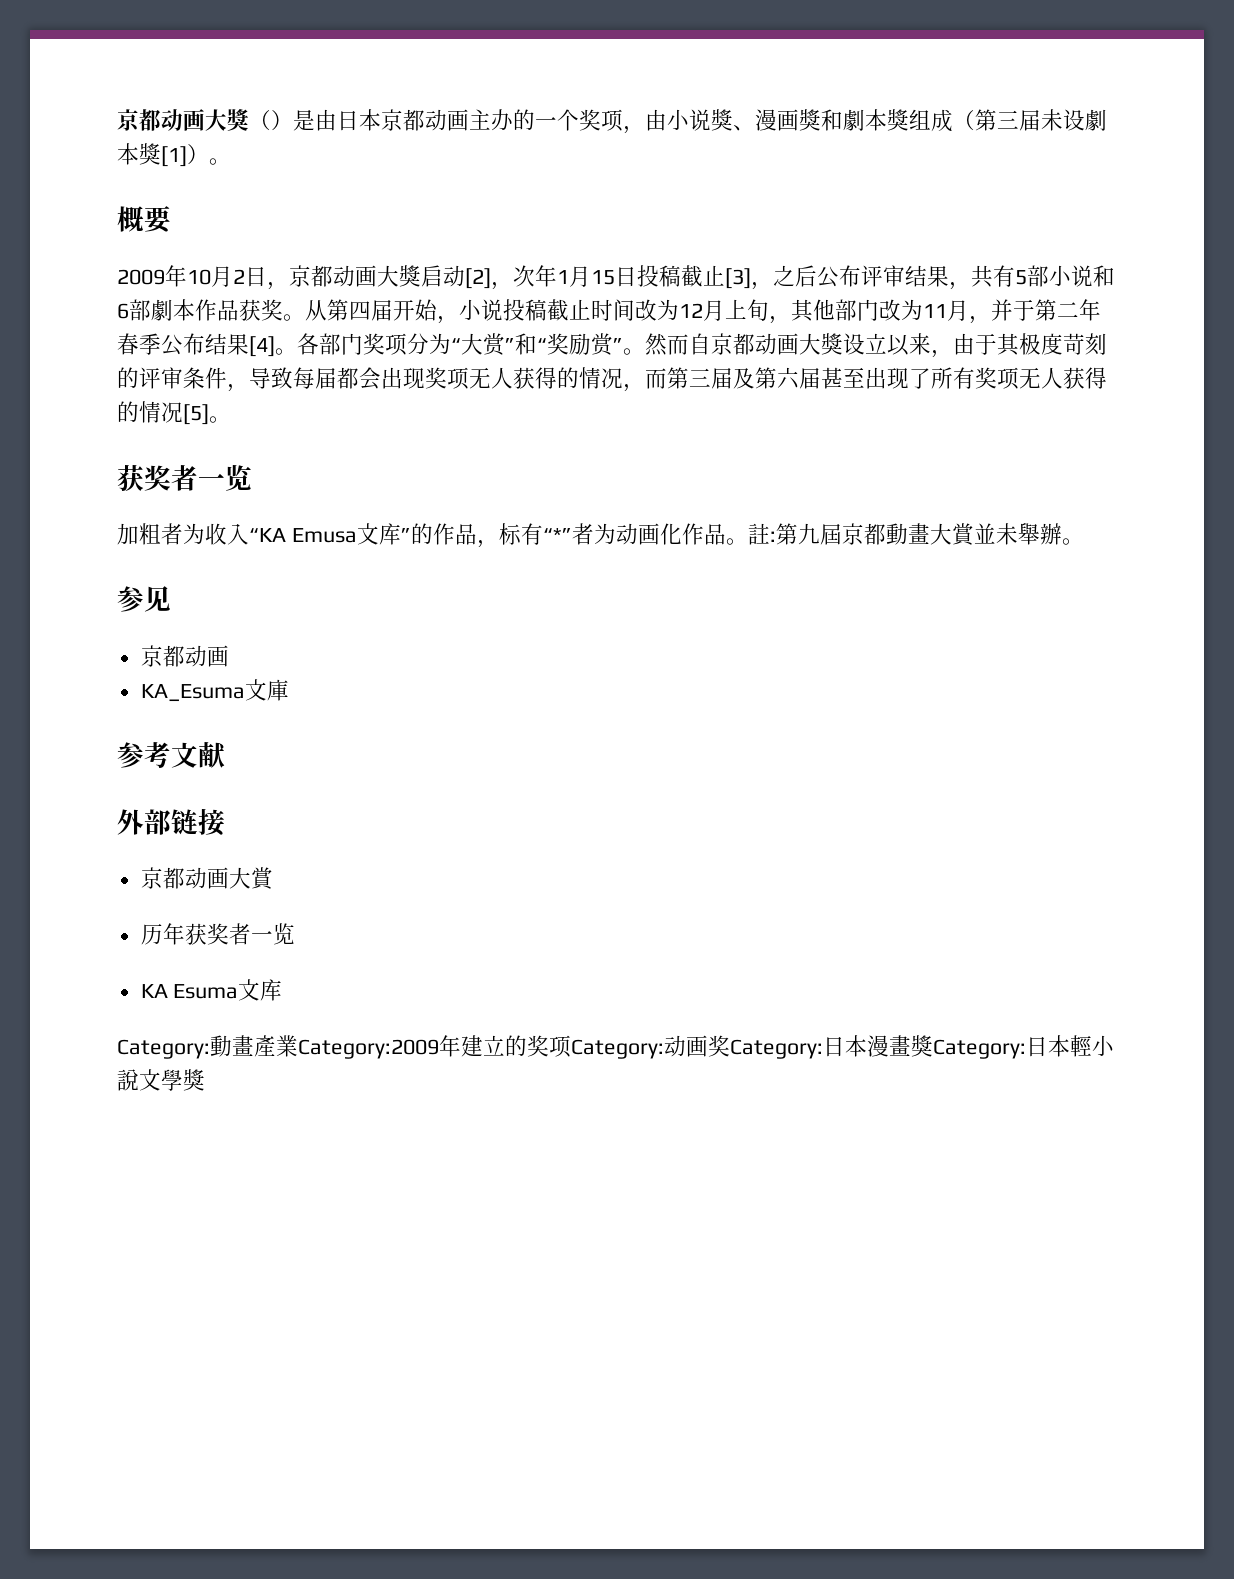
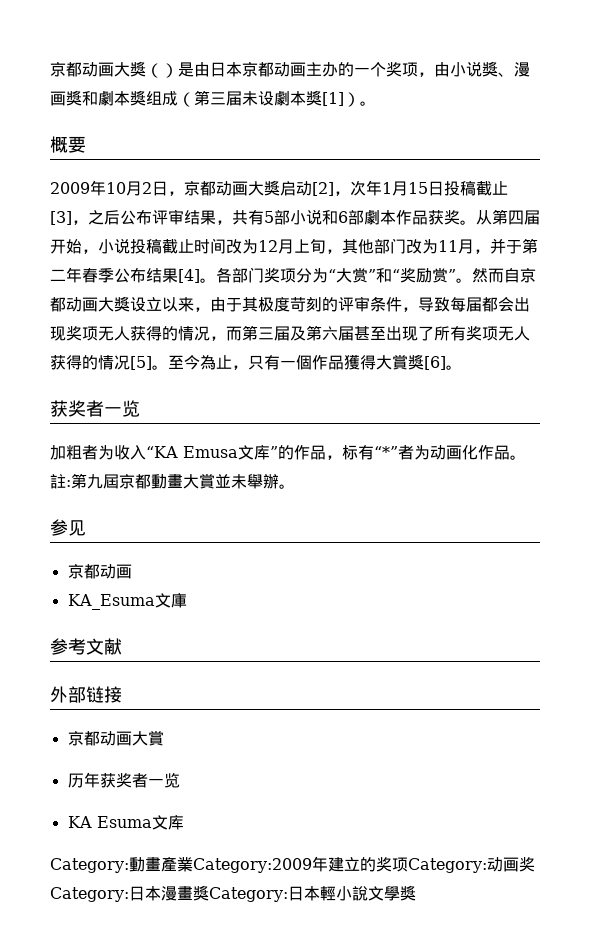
+ 至今為止，只有一個作品獲得大賞獎[6]。

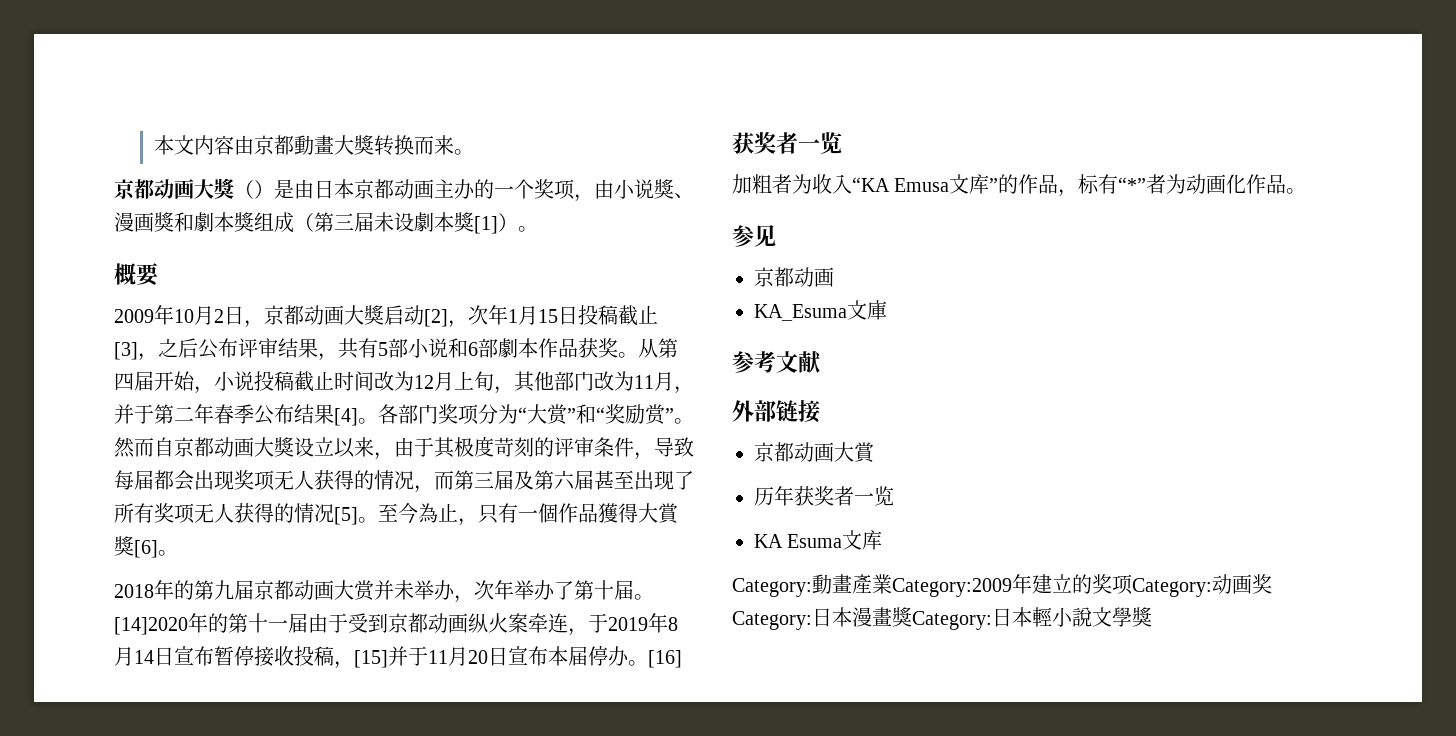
+ 本文内容由京都動畫大獎转换而来。
+ 2018年的第九届京都动画大赏并未举办，次年举办了第十届。[14]2020年的第十一届由于受到京都动画纵火案牵连，于2019年8月14日宣布暂停接收投稿，[15]并于11月20日宣布本届停办。[16]
- 註:第九屆京都動畫大賞並未舉辦。

